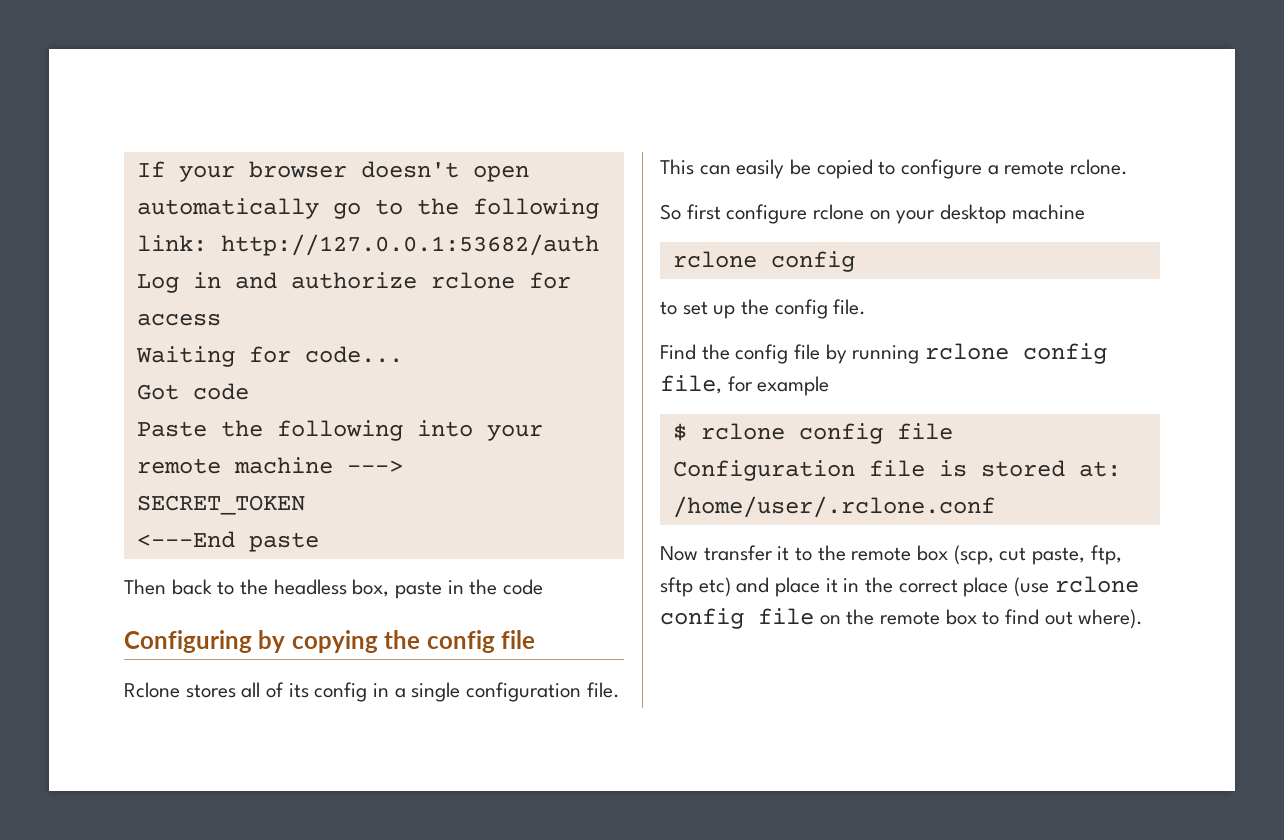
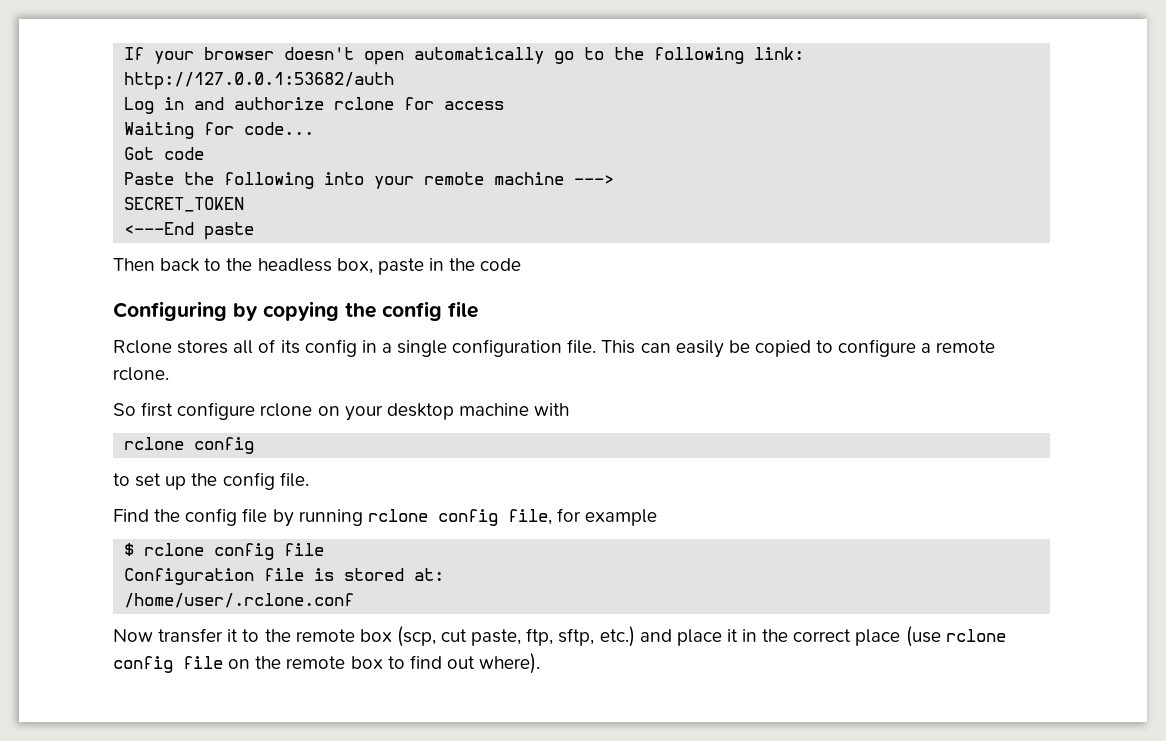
- So first configure rclone on your desktop machine
+ So first configure rclone on your desktop machine with
- Now transfer it to the remote box (scp, cut paste, ftp, sftp etc) and place it in the correct place (use rclone config file on the remote box to find out where).
+ Now transfer it to the remote box (scp, cut paste, ftp, sftp, etc.) and place it in the correct place (use rclone config file on the remote box to find out where).

